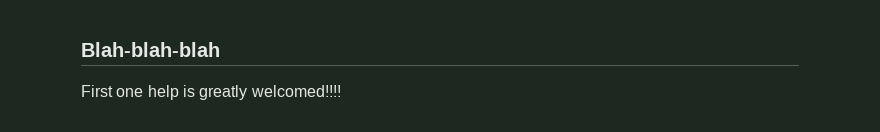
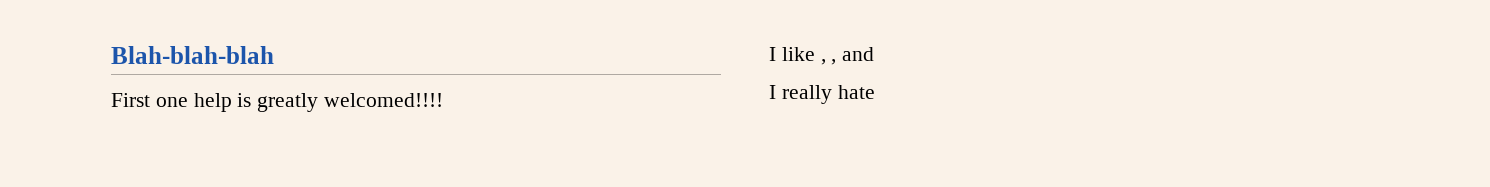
+ I like , , and
+ I really hate

